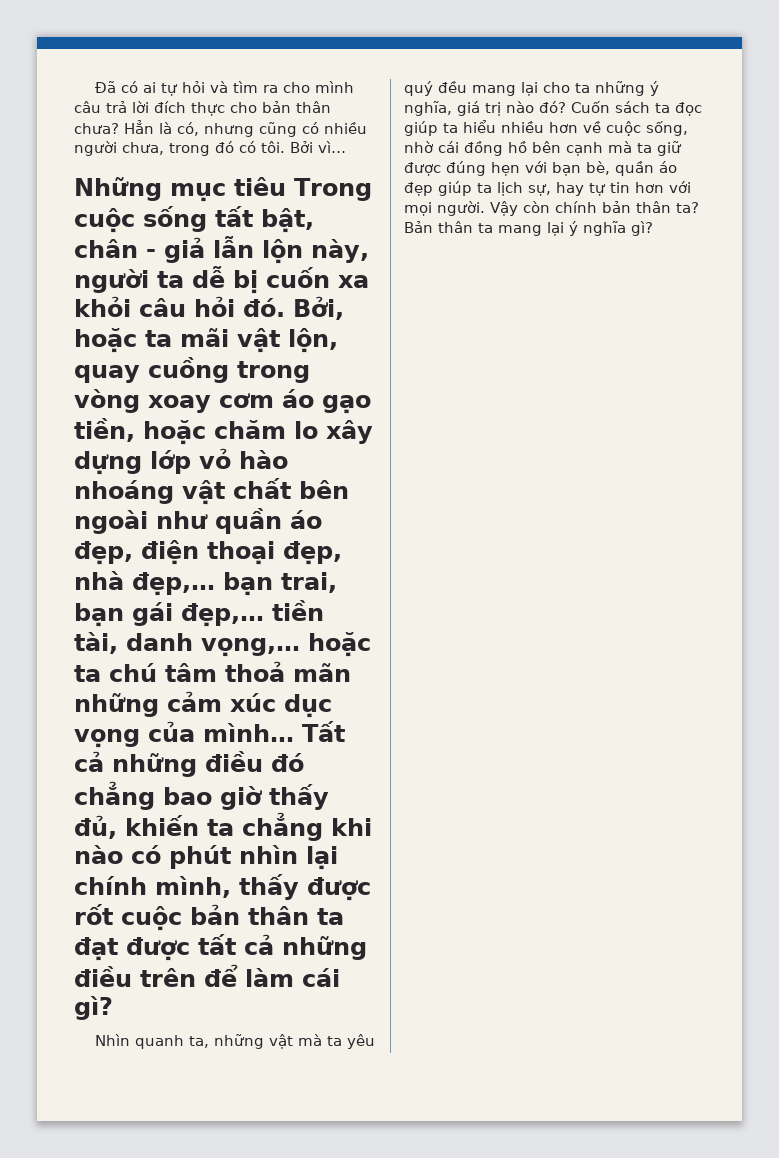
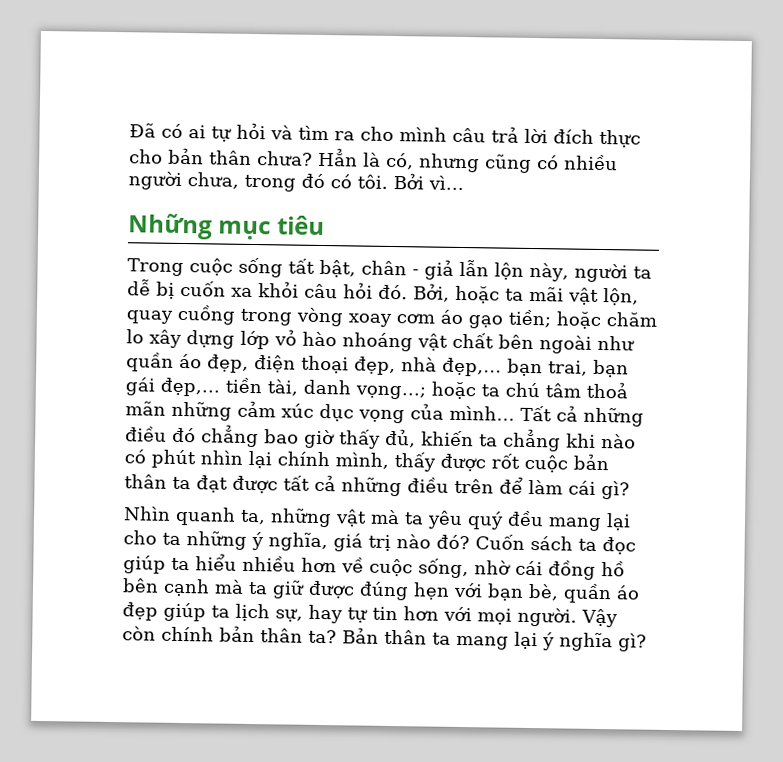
- Những mục tiêu Trong cuộc sống tất bật, chân - giả lẫn lộn này, người ta dễ bị cuốn xa khỏi câu hỏi đó.
+ Những mục tiêu
+ Trong cuộc sống tất bật, chân - giả lẫn lộn này, người ta dễ bị cuốn xa khỏi câu hỏi đó.
- Bởi, hoặc ta mãi vật lộn, quay cuồng trong vòng xoay cơm áo gạo tiền, hoặc chăm lo xây dựng lớp vỏ hào nhoáng vật chất bên ngoài như quần áo đẹp, điện thoại đẹp, nhà đẹp,… bạn trai, bạn gái đẹp,… tiền tài, danh vọng,… hoặc ta chú tâm thoả mãn những cảm xúc dục vọng của mình…
+ Bởi, hoặc ta mãi vật lộn, quay cuồng trong vòng xoay cơm áo gạo tiền; hoặc chăm lo xây dựng lớp vỏ hào nhoáng vật chất bên ngoài như quần áo đẹp, điện thoại đẹp, nhà đẹp,… bạn trai, bạn gái đẹp,… tiền tài, danh vọng…; hoặc ta chú tâm thoả mãn những cảm xúc dục vọng của mình…

